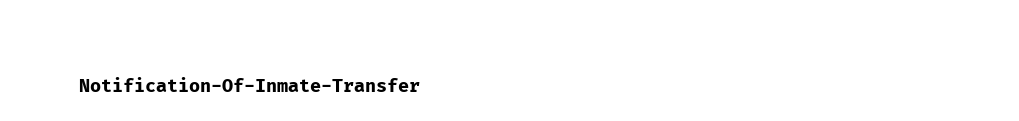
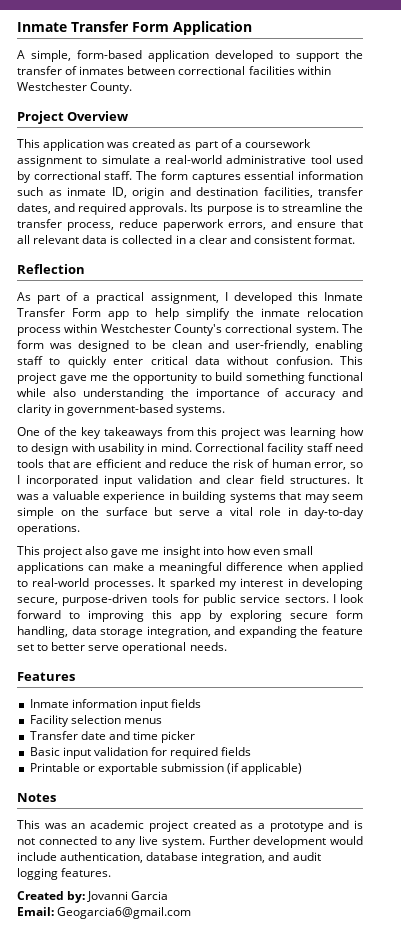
- Notification-Of-Inmate-Transfer
+ Inmate Transfer Form Application
+ A simple, form-based application developed to support the transfer of inmates between correctional facilities within Westchester County.
+ Project Overview
+ This application was created as part of a coursework assignment to simulate a real-world administrative tool used by correctional staff. The form captures essential information such as inmate ID, origin and destination facilities, transfer dates, and required approvals. Its purpose is to streamline the transfer process, reduce paperwork errors, and ensure that all relevant data is collected in a clear and consistent format.
+ Reflection
+ As part of a practical assignment, I developed this Inmate Transfer Form app to help simplify the inmate relocation process within Westchester County's correctional system. The form was designed to be clean and user-friendly, enabling staff to quickly enter critical data without confusion. This project gave me the opportunity to build something functional while also understanding the importance of accuracy and clarity in government-based systems.
+ One of the key takeaways from this project was learning how to design with usability in mind. Correctional facility staff need tools that are efficient and reduce the risk of human error, so I incorporated input validation and clear field structures. It was a valuable experience in building systems that may seem simple on the surface but serve a vital role in day-to-day operations.
+ This project also gave me insight into how even small applications can make a meaningful difference when applied to real-world processes. It sparked my interest in developing secure, purpose-driven tools for public service sectors. I look forward to improving this app by exploring secure form handling, data storage integration, and expanding the feature set to better serve operational needs.
+ Features
+ Inmate information input fields
+ Facility selection menus
+ Transfer date and time picker
+ Basic input validation for required fields
+ Printable or exportable submission (if applicable)
+ Notes
+ This was an academic project created as a prototype and is not connected to any live system. Further development would include authentication, database integration, and audit logging features.
+ Created by: Jovanni Garcia
+ Email: Geogarcia6@gmail.com

